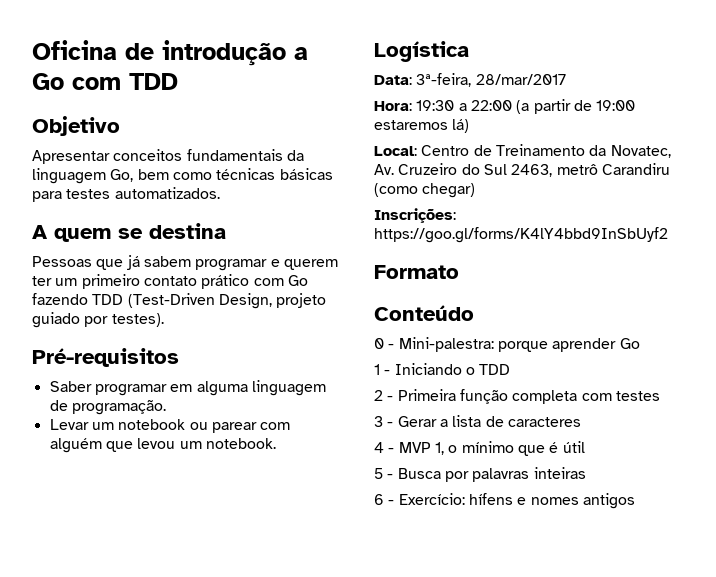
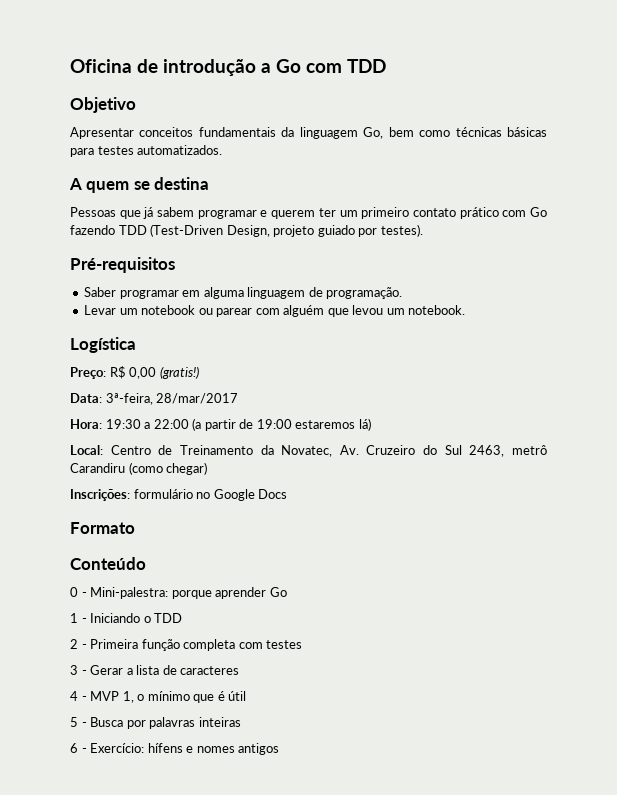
+ Preço: R$ 0,00 (gratis!)
- Inscrições: https://goo.gl/forms/K4lY4bbd9InSbUyf2
+ Inscrições: formulário no Google Docs

